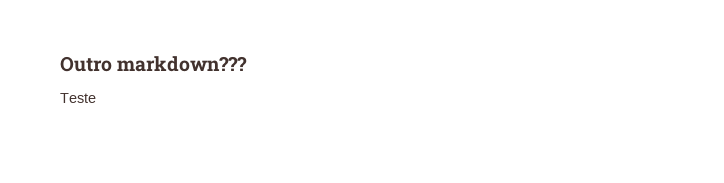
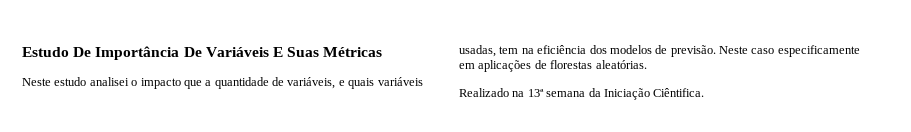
- Outro markdown???
- Teste
+ Estudo De Importância De Variáveis E Suas Métricas
+ Neste estudo analisei o impacto que a quantidade de variáveis, e quais variáveis usadas, tem na eficiência dos modelos de previsão. Neste caso especificamente em aplicações de florestas aleatórias.
+ Realizado na 13ª semana da Iniciação Ciêntifica.

